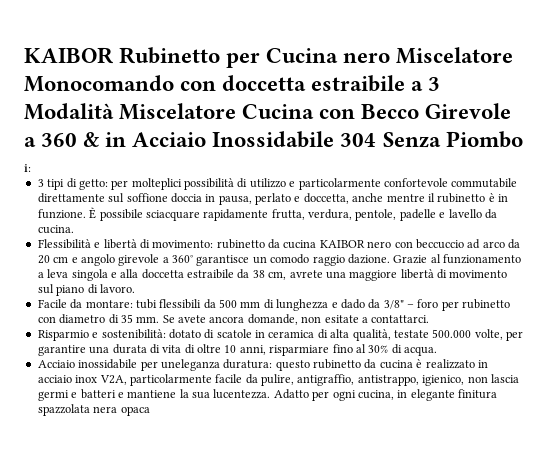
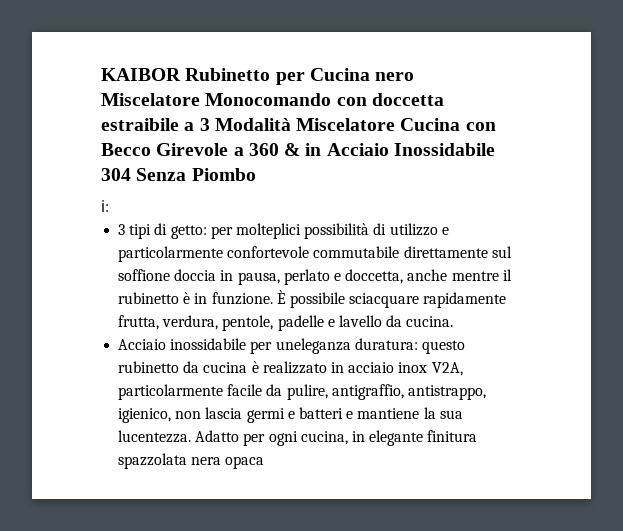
- Flessibilità e libertà di movimento: rubinetto da cucina KAIBOR nero con beccuccio ad arco da 20 cm e angolo girevole a 360° garantisce un comodo raggio dazione. Grazie al funzionamento a leva singola e alla doccetta estraibile da 38 cm, avrete una maggiore libertà di movimento sul piano di lavoro.
- Facile da montare: tubi flessibili da 500 mm di lunghezza e dado da 3/8" – foro per rubinetto con diametro di 35 mm. Se avete ancora domande, non esitate a contattarci.
- Risparmio e sostenibilità: dotato di scatole in ceramica di alta qualità, testate 500.000 volte, per garantire una durata di vita di oltre 10 anni, risparmiare fino al 30% di acqua.

